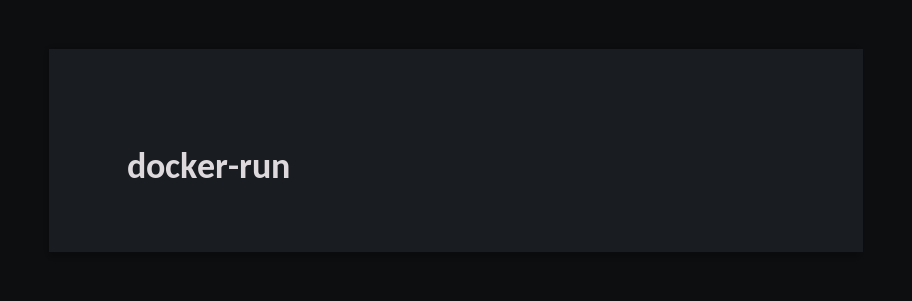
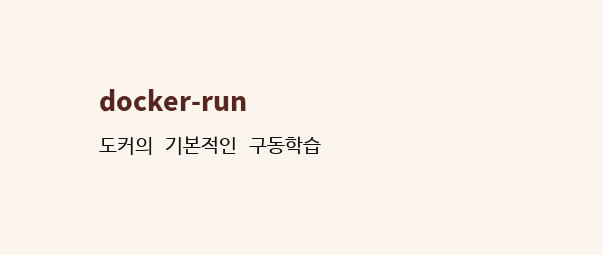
+ 도커의 기본적인 구동학습

